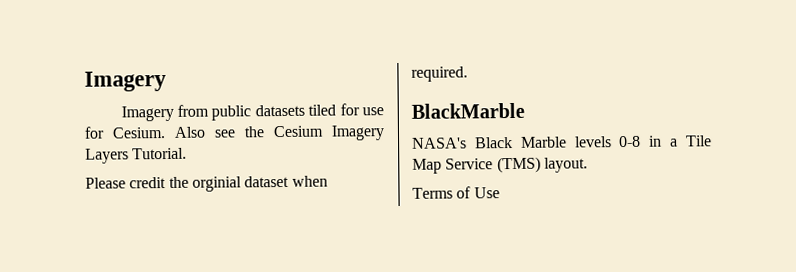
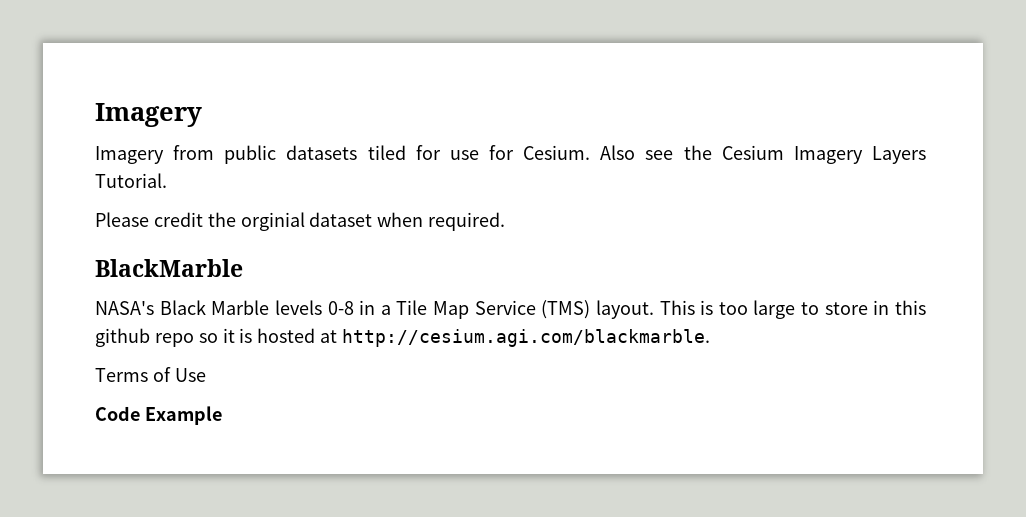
+ This is too large to store in this github repo so it is hosted at http://cesium.agi.com/blackmarble.
+ Code Example

